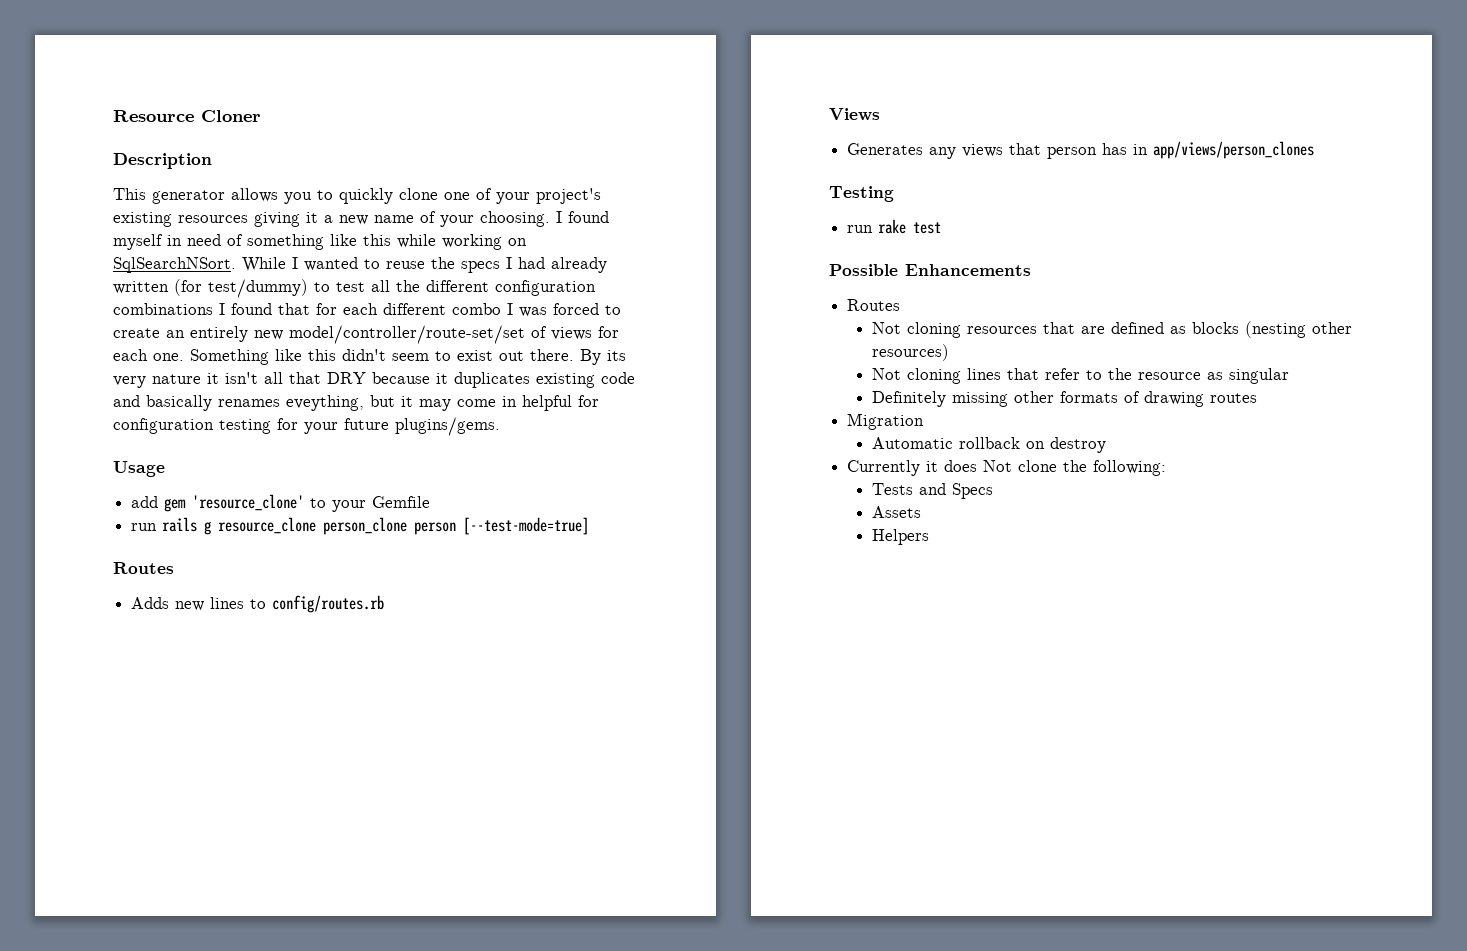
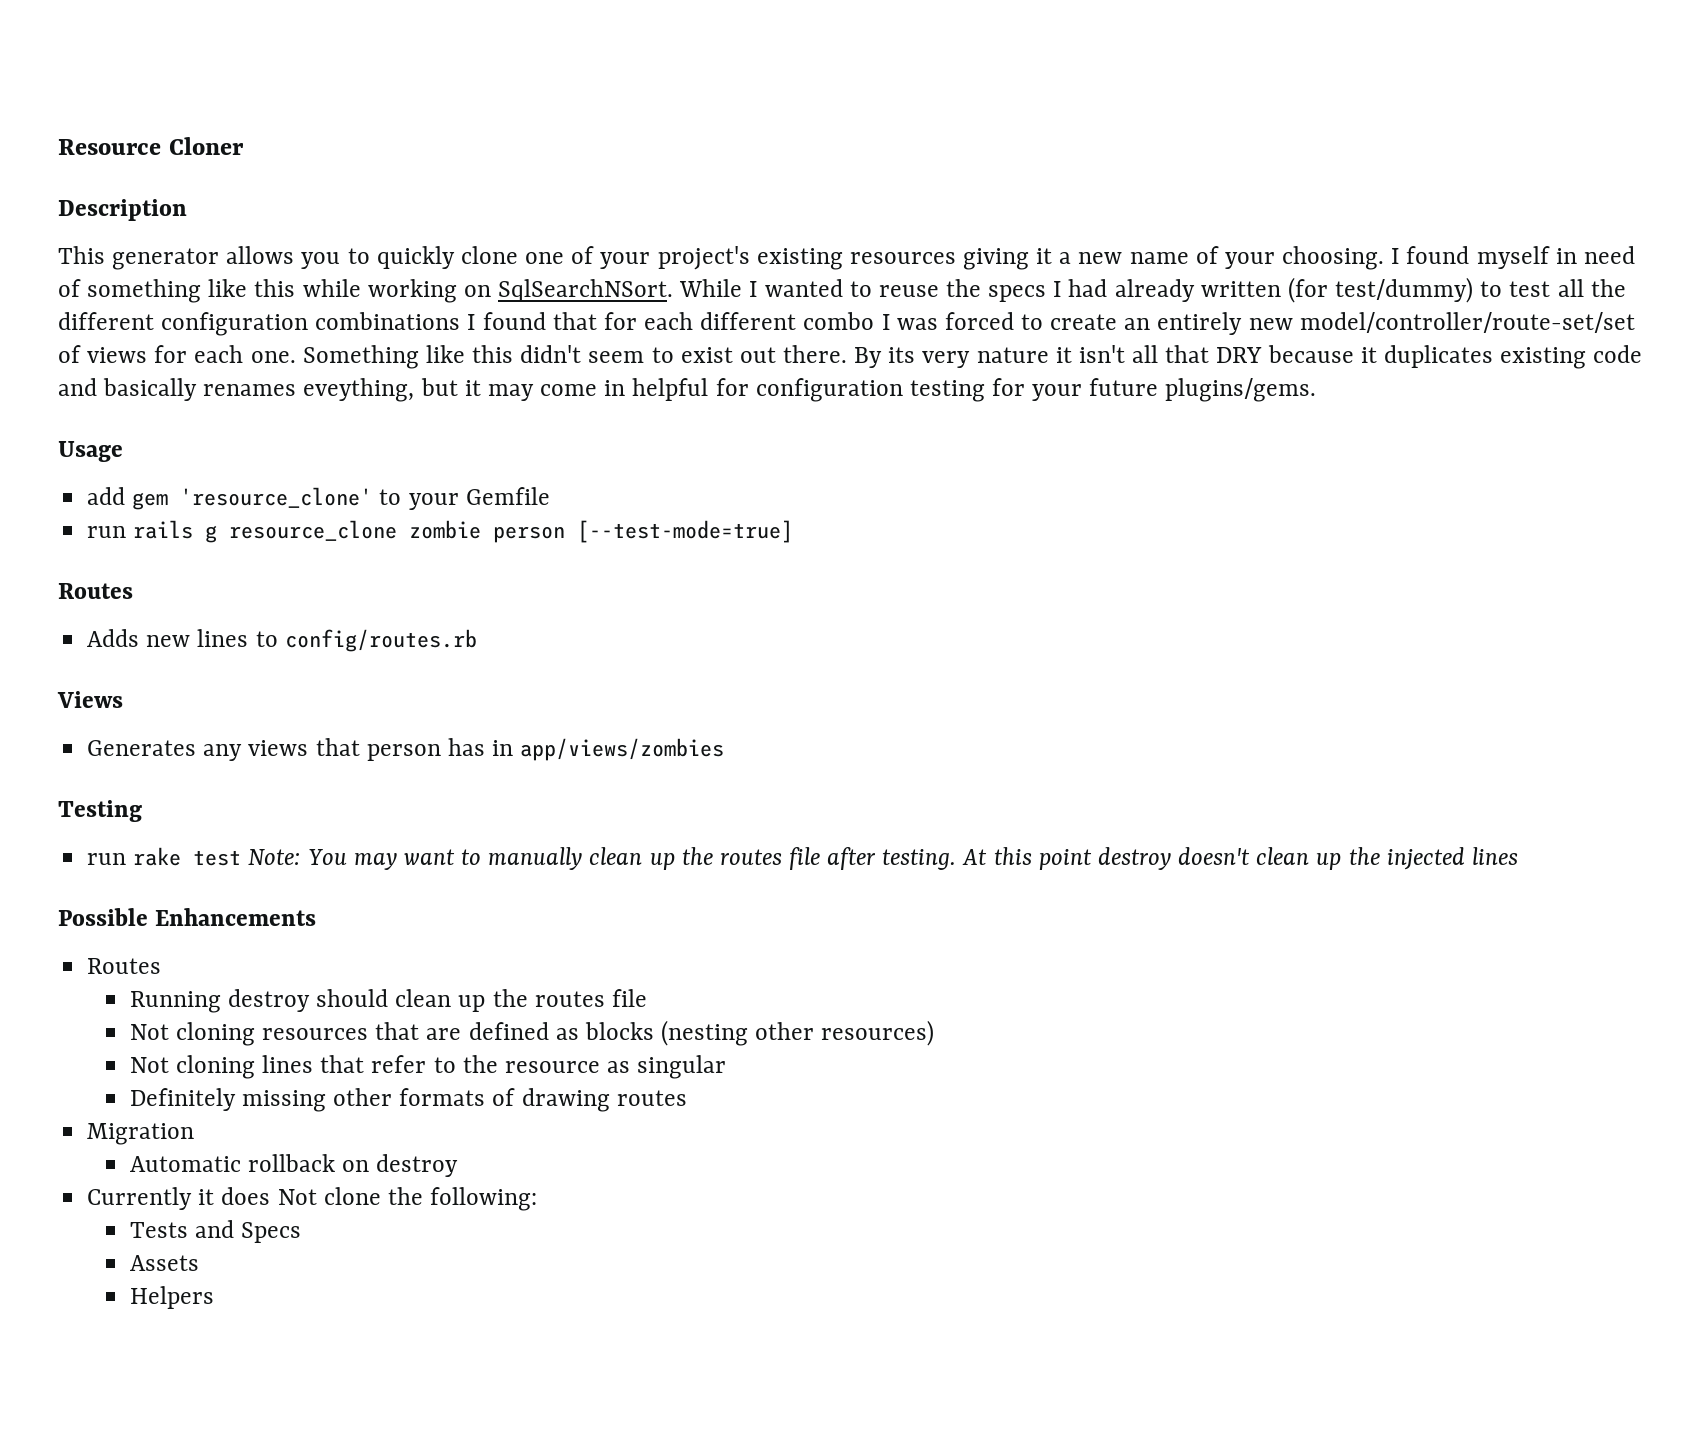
- run rails g resource_clone person_clone person [--test-mode=true]
+ run rails g resource_clone zombie person [--test-mode=true]
- Generates any views that person has in app/views/person_clones
+ Generates any views that person has in app/views/zombies
- run rake test
+ run rake test Note: You may want to manually clean up the routes file after testing. At this point destroy doesn't clean up the injected lines
  Possible Enhancements
  Routes
+ Running destroy should clean up the routes file

